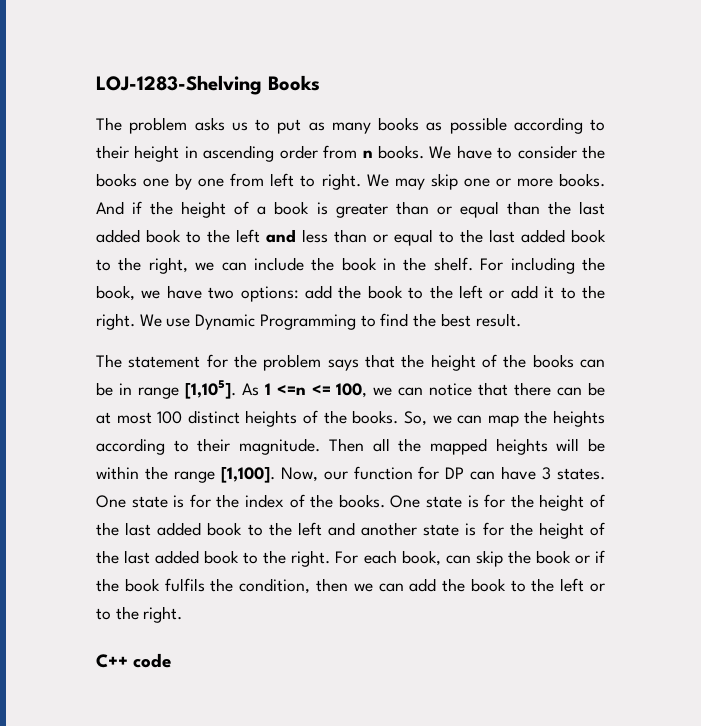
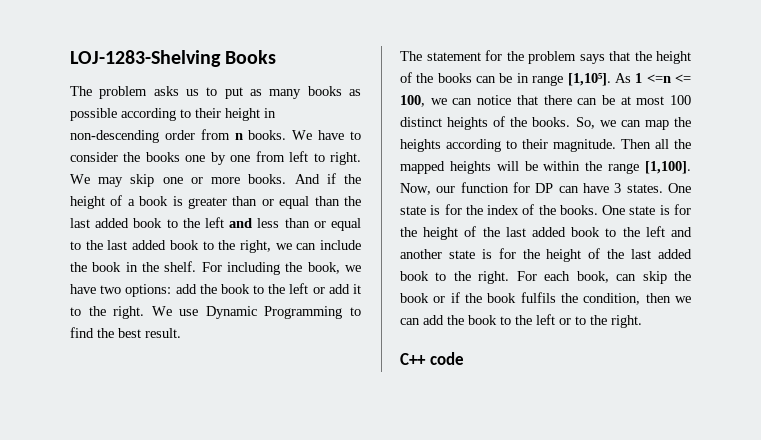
- The problem asks us to put as many books as possible according to their height in ascending order from n books.
+ The problem asks us to put as many books as possible according to their height in non-descending order from n books.

